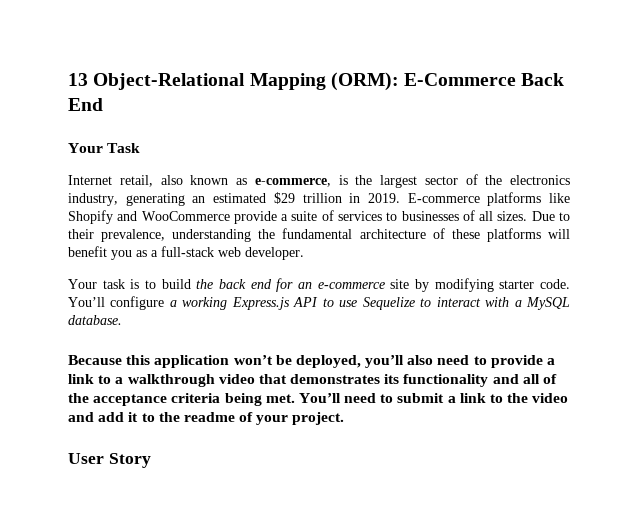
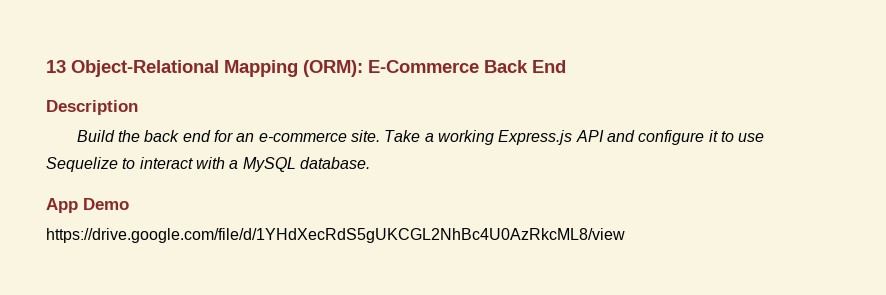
- Your Task
- Internet retail, also known as e-commerce, is the largest sector of the electronics industry, generating an estimated $29 trillion in 2019. E-commerce platforms like Shopify and WooCommerce provide a suite of services to businesses of all sizes. Due to their prevalence, understanding the fundamental architecture of these platforms will benefit you as a full-stack web developer.
- Your task is to build the back end for an e-commerce site by modifying starter code. You’ll configure a working Express.js API to use Sequelize to interact with a MySQL database.
+ Description
+ Build the back end for an e-commerce site. Take a working Express.js API and configure it to use Sequelize to interact with a MySQL database.
- Because this application won’t be deployed, you’ll also need to provide a link to a walkthrough video that demonstrates its functionality and all of the acceptance criteria being met. You’ll need to submit a link to the video and add it to the readme of your project.
- User Story
+ App Demo
+ https://drive.google.com/file/d/1YHdXecRdS5gUKCGL2NhBc4U0AzRkcML8/view

